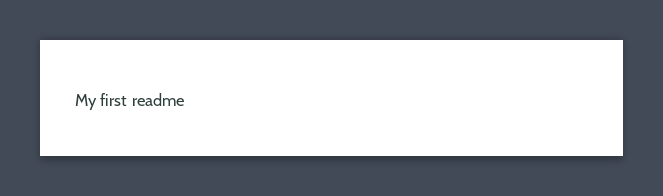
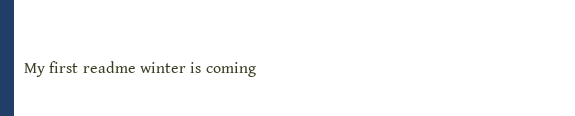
- My first readme
+ My first readme winter is coming

